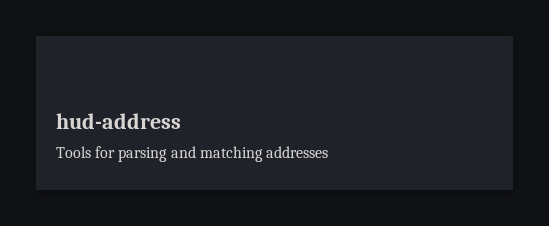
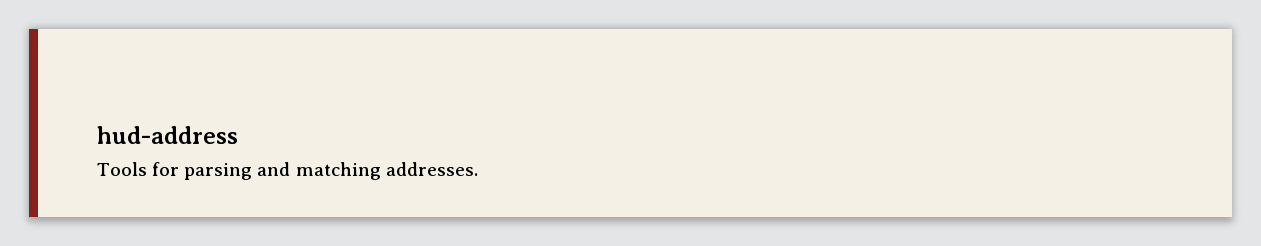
- Tools for parsing and matching addresses
+ Tools for parsing and matching addresses.

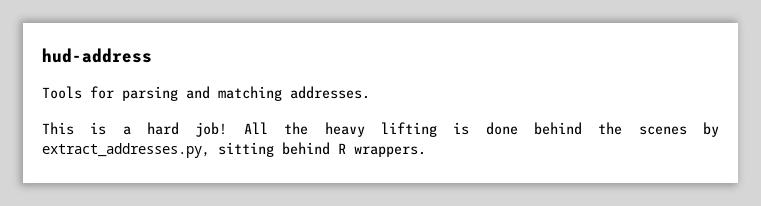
+ This is a hard job! All the heavy lifting is done behind the scenes by extract_addresses.py, sitting behind R wrappers.

